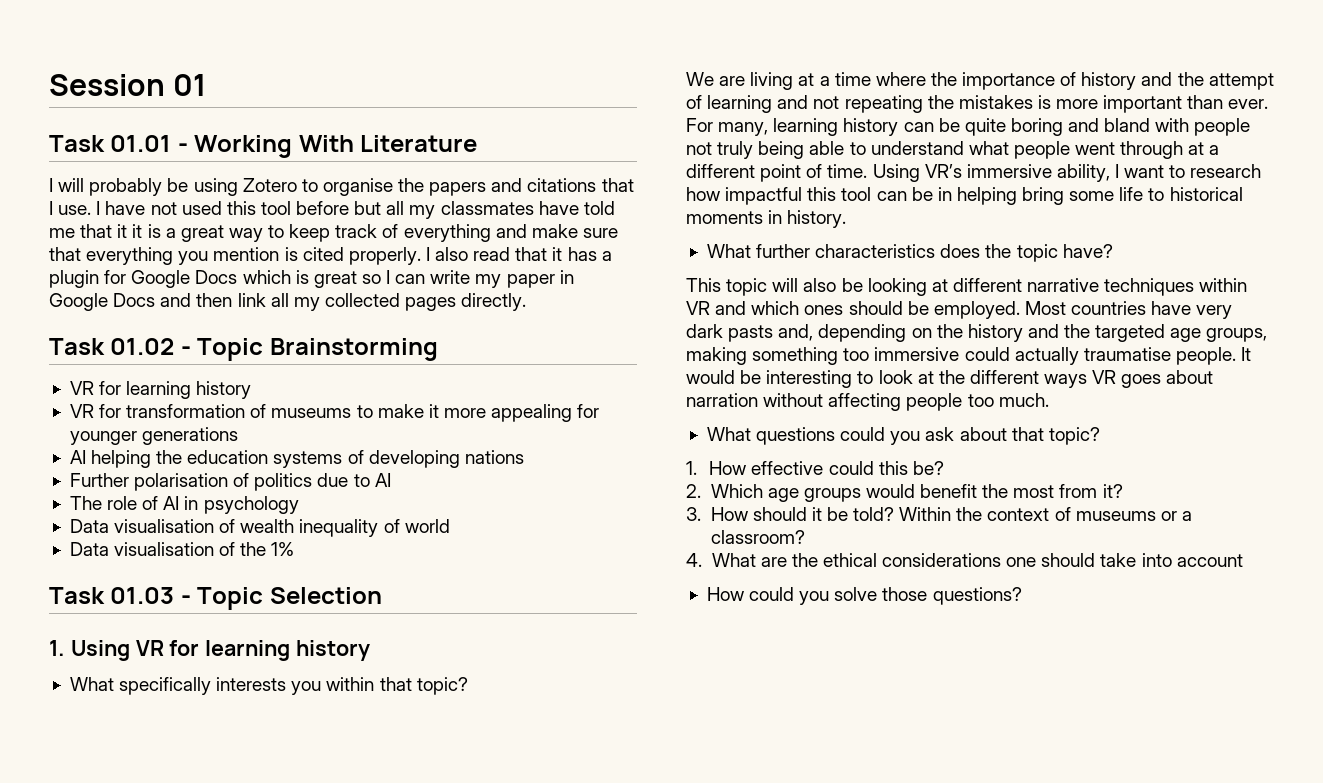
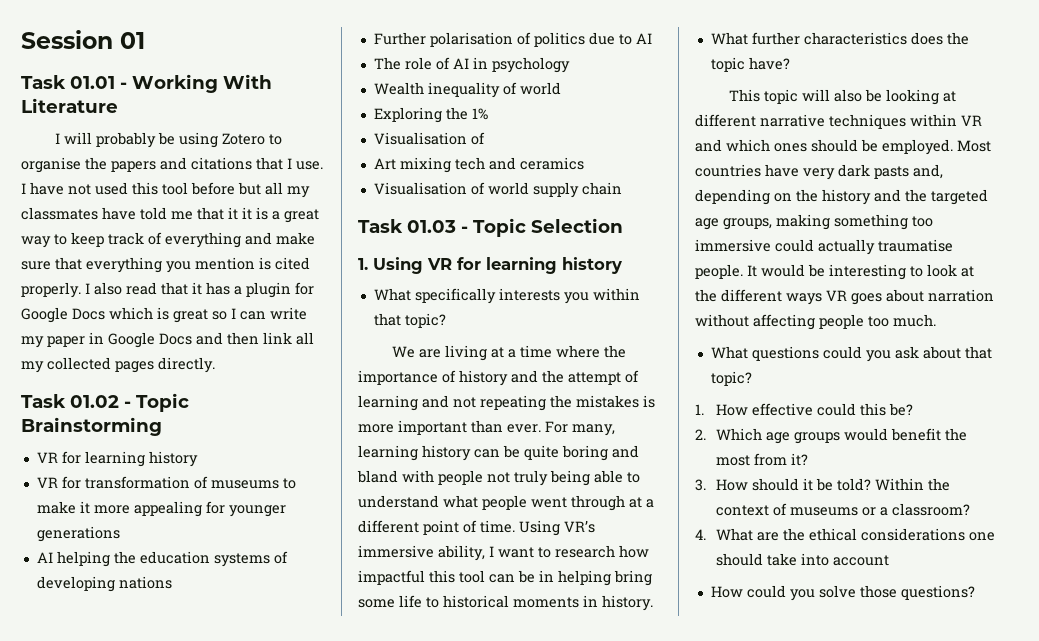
- Data visualisation of wealth inequality of world
+ Wealth inequality of world
- Data visualisation of the 1%
+ Exploring the 1%
+ Visualisation of
+ Art mixing tech and ceramics
+ Visualisation of world supply chain

